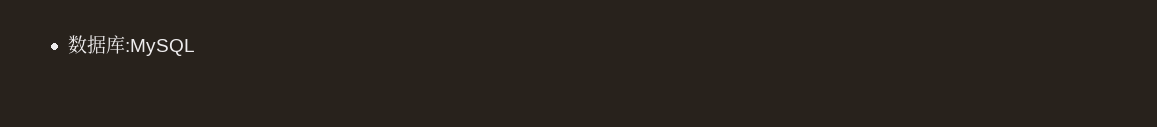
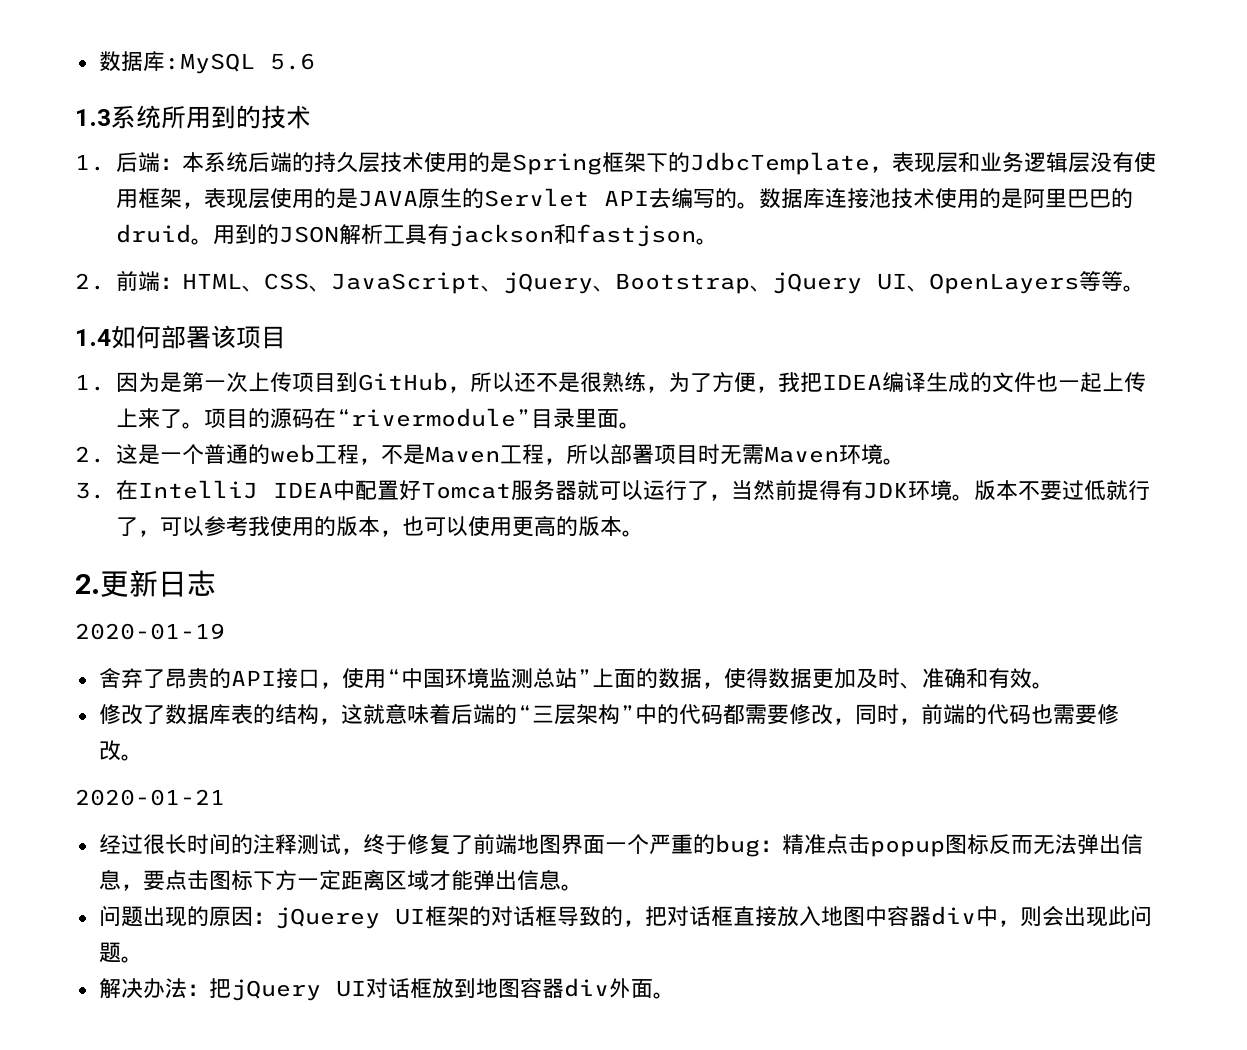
- 数据库:MySQL
+ 数据库:MySQL 5.6
+ 1.3系统所用到的技术
+ 1.后端：本系统后端的持久层技术使用的是Spring框架下的JdbcTemplate，表现层和业务逻辑层没有使用框架，表现层使用的是JAVA原生的Servlet API去编写的。数据库连接池技术使用的是阿里巴巴的druid。用到的JSON解析工具有jackson和fastjson。
+ 2.前端：HTML、CSS、JavaScript、jQuery、Bootstrap、jQuery UI、OpenLayers等等。
+ 1.4如何部署该项目
+ 1.因为是第一次上传项目到GitHub，所以还不是很熟练，为了方便，我把IDEA编译生成的文件也一起上传上来了。项目的源码在“rivermodule”目录里面。
+ 2.这是一个普通的web工程，不是Maven工程，所以部署项目时无需Maven环境。
+ 3.在IntelliJ IDEA中配置好Tomcat服务器就可以运行了，当然前提得有JDK环境。版本不要过低就行了，可以参考我使用的版本，也可以使用更高的版本。
+ 2.更新日志
+ 2020-01-19
+ 舍弃了昂贵的API接口，使用“中国环境监测总站”上面的数据，使得数据更加及时、准确和有效。
+ 修改了数据库表的结构，这就意味着后端的“三层架构”中的代码都需要修改，同时，前端的代码也需要修改。
+ 2020-01-21
+ 经过很长时间的注释测试，终于修复了前端地图界面一个严重的bug：精准点击popup图标反而无法弹出信息，要点击图标下方一定距离区域才能弹出信息。
+ 问题出现的原因：jQuerey UI框架的对话框导致的，把对话框直接放入地图中容器div中，则会出现此问题。
+ 解决办法：把jQuery UI对话框放到地图容器div外面。

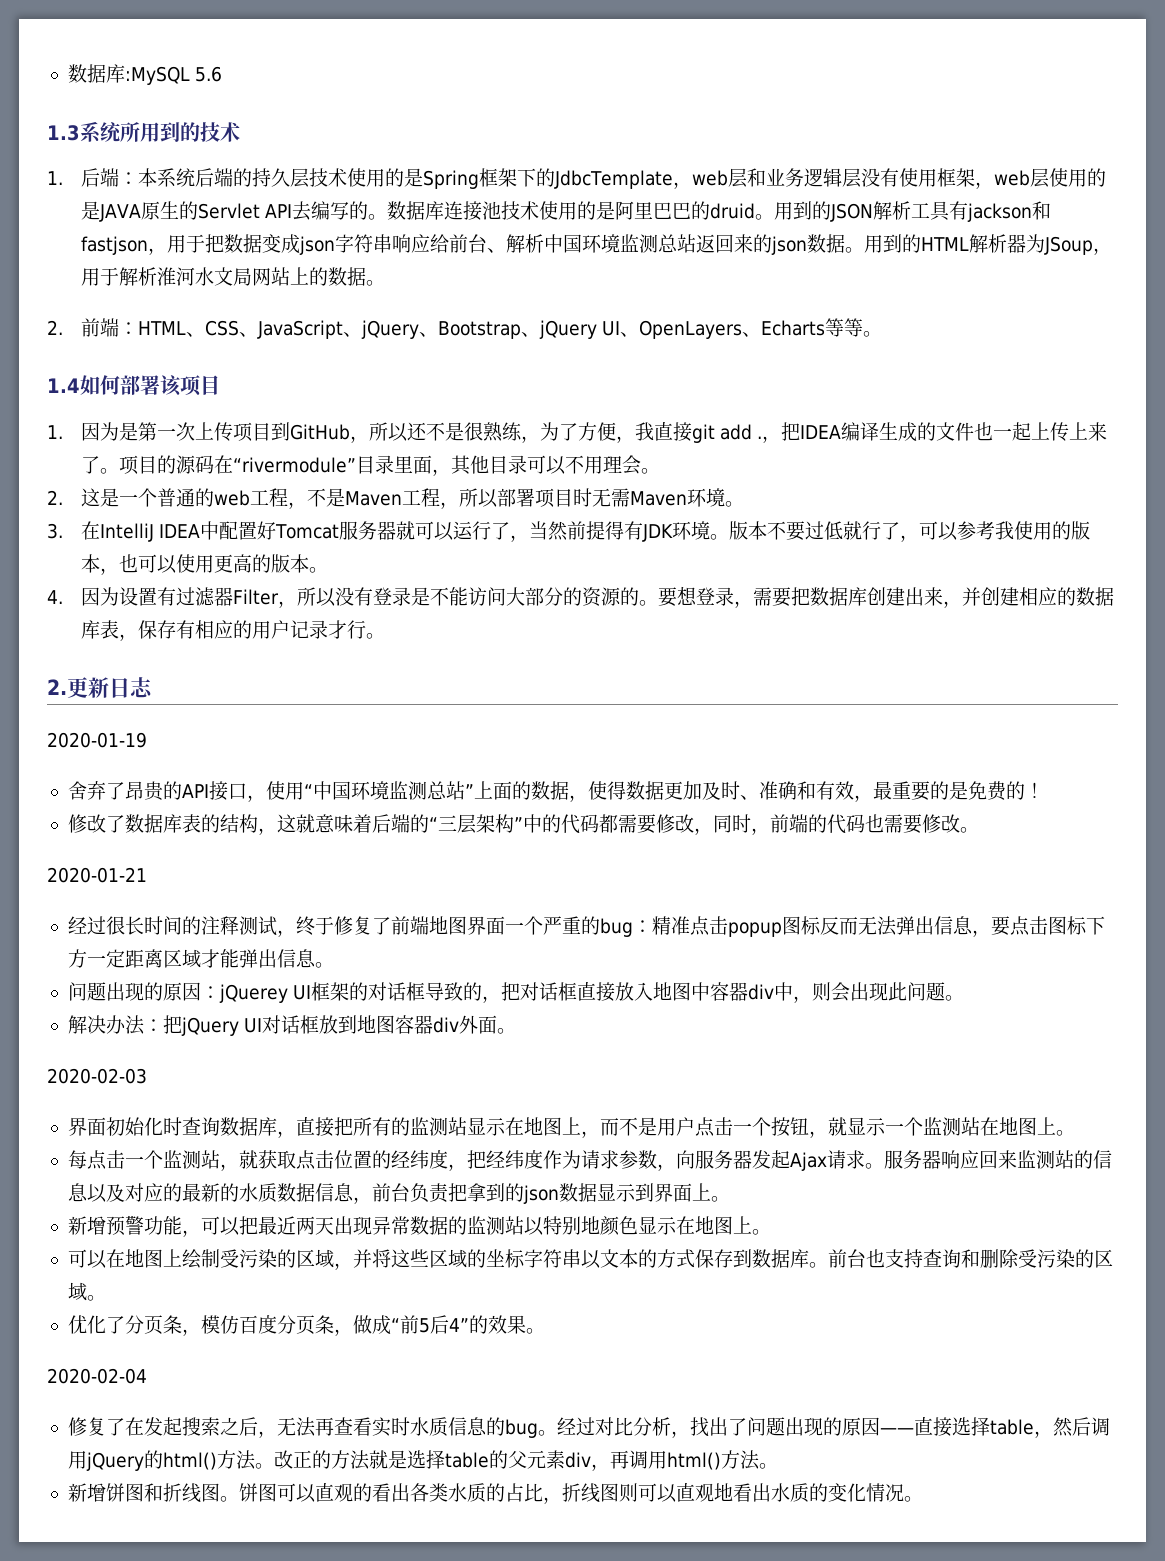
- 1.后端：本系统后端的持久层技术使用的是Spring框架下的JdbcTemplate，表现层和业务逻辑层没有使用框架，表现层使用的是JAVA原生的Servlet API去编写的。
+ 1.后端：本系统后端的持久层技术使用的是Spring框架下的JdbcTemplate，web层和业务逻辑层没有使用框架，web层使用的是JAVA原生的Servlet API去编写的。
- 用到的JSON解析工具有jackson和fastjson。
+ 用到的JSON解析工具有jackson和fastjson，用于把数据变成json字符串响应给前台、解析中国环境监测总站返回来的json数据。用到的HTML解析器为JSoup，用于解析淮河水文局网站上的数据。
- 2.前端：HTML、CSS、JavaScript、jQuery、Bootstrap、jQuery UI、OpenLayers等等。
+ 2.前端：HTML、CSS、JavaScript、jQuery、Bootstrap、jQuery UI、OpenLayers、Echarts等等。
- 1.因为是第一次上传项目到GitHub，所以还不是很熟练，为了方便，我把IDEA编译生成的文件也一起上传上来了。
+ 1.因为是第一次上传项目到GitHub，所以还不是很熟练，为了方便，我直接git add .，把IDEA编译生成的文件也一起上传上来了。
- 项目的源码在“rivermodule”目录里面。
+ 项目的源码在“rivermodule”目录里面，其他目录可以不用理会。
+ 4.因为设置有过滤器Filter，所以没有登录是不能访问大部分的资源的。要想登录，需要把数据库创建出来，并创建相应的数据库表，保存有相应的用户记录才行。
- 舍弃了昂贵的API接口，使用“中国环境监测总站”上面的数据，使得数据更加及时、准确和有效。
+ 舍弃了昂贵的API接口，使用“中国环境监测总站”上面的数据，使得数据更加及时、准确和有效，最重要的是免费的！
+ 2020-02-03
+ 界面初始化时查询数据库，直接把所有的监测站显示在地图上，而不是用户点击一个按钮，就显示一个监测站在地图上。
+ 每点击一个监测站，就获取点击位置的经纬度，把经纬度作为请求参数，向服务器发起Ajax请求。服务器响应回来监测站的信息以及对应的最新的水质数据信息，前台负责把拿到的json数据显示到界面上。
+ 新增预警功能，可以把最近两天出现异常数据的监测站以特别地颜色显示在地图上。
+ 可以在地图上绘制受污染的区域，并将这些区域的坐标字符串以文本的方式保存到数据库。前台也支持查询和删除受污染的区域。
+ 优化了分页条，模仿百度分页条，做成“前5后4”的效果。
+ 2020-02-04
+ 修复了在发起搜索之后，无法再查看实时水质信息的bug。经过对比分析，找出了问题出现的原因——直接选择table，然后调用jQuery的html()方法。改正的方法就是选择table的父元素div，再调用html()方法。
+ 新增饼图和折线图。饼图可以直观的看出各类水质的占比，折线图则可以直观地看出水质的变化情况。

